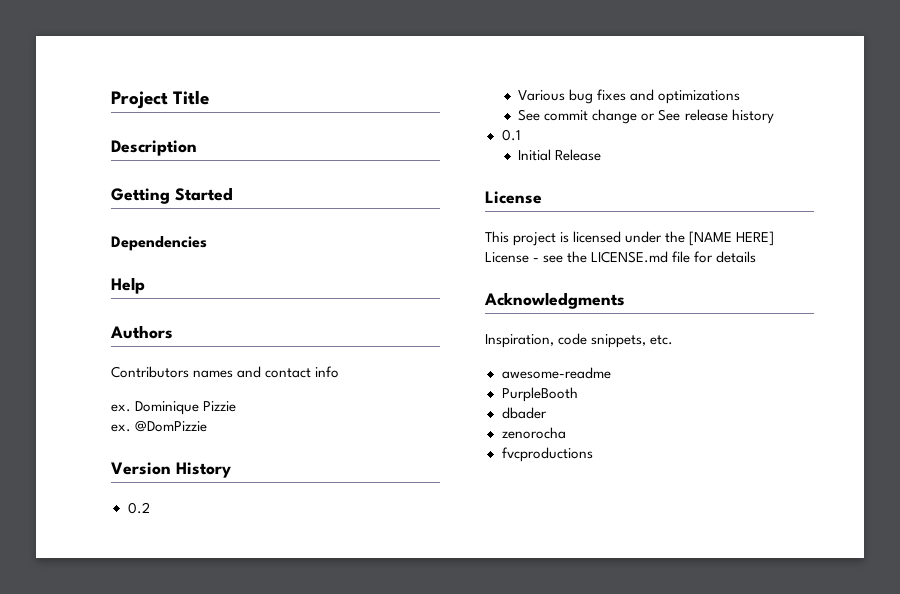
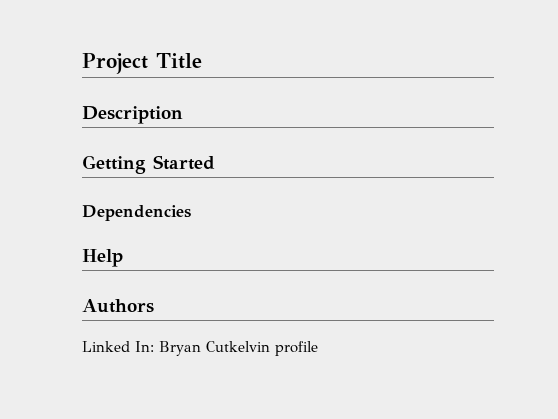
- Contributors names and contact info
- ex. Dominique Pizzie
- ex. @DomPizzie
- Version History
- 0.2
- Various bug fixes and optimizations
- See commit change or See release history
- 0.1
- Initial Release
- License
- This project is licensed under the [NAME HERE] License - see the LICENSE.md file for details
- Acknowledgments
- Inspiration, code snippets, etc.
- awesome-readme
- PurpleBooth
- dbader
- zenorocha
- fvcproductions
+ Linked In: Bryan Cutkelvin profile

